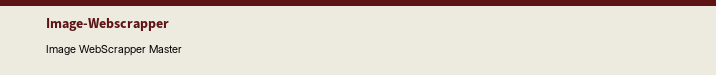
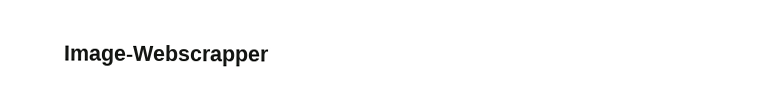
- Image WebScrapper Master

